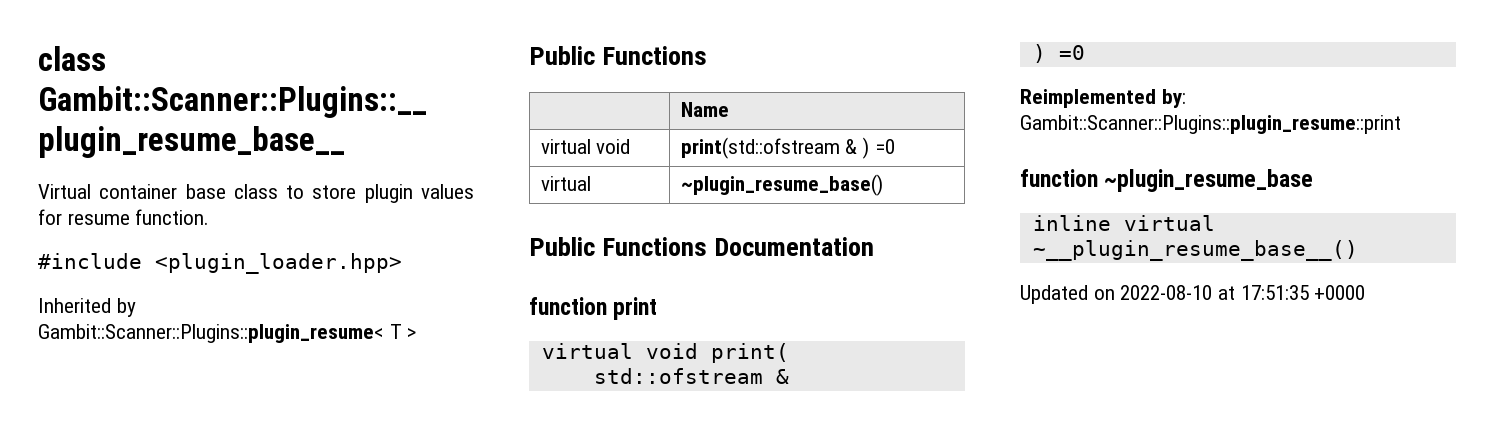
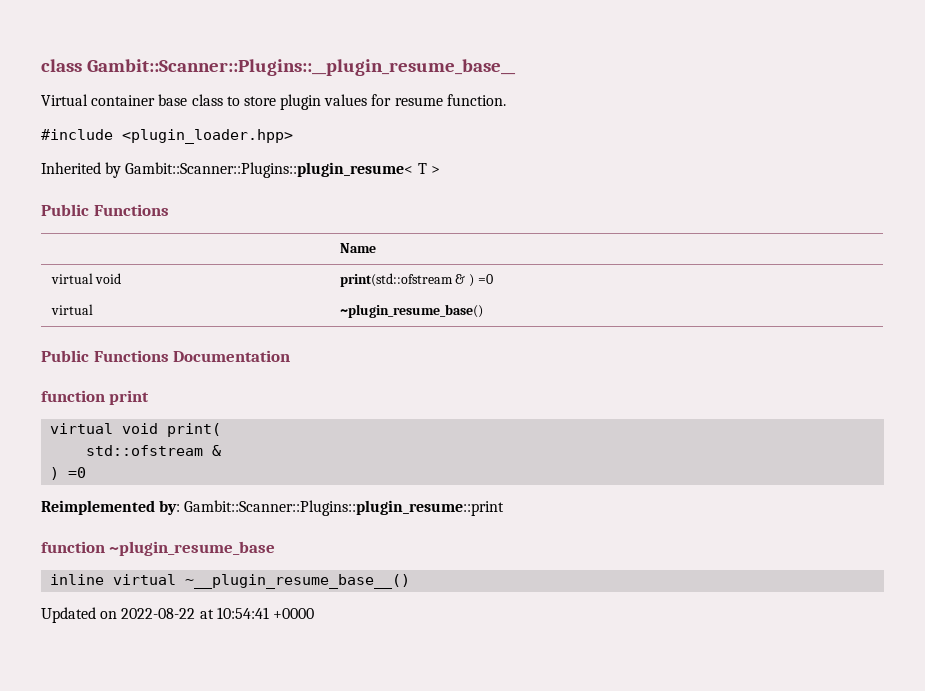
- Updated on 2022-08-10 at 17:51:35 +0000
+ Updated on 2022-08-22 at 10:54:41 +0000

